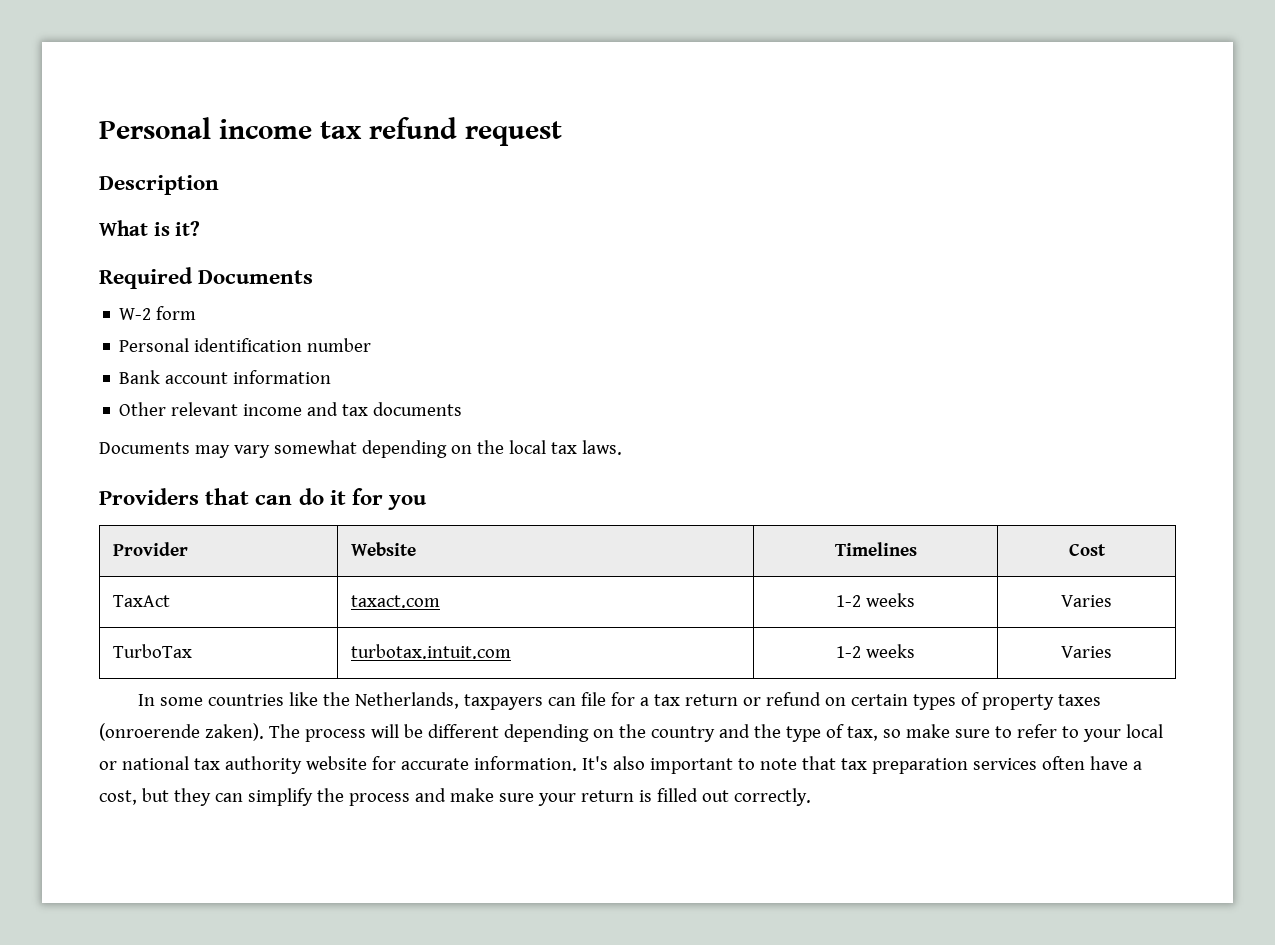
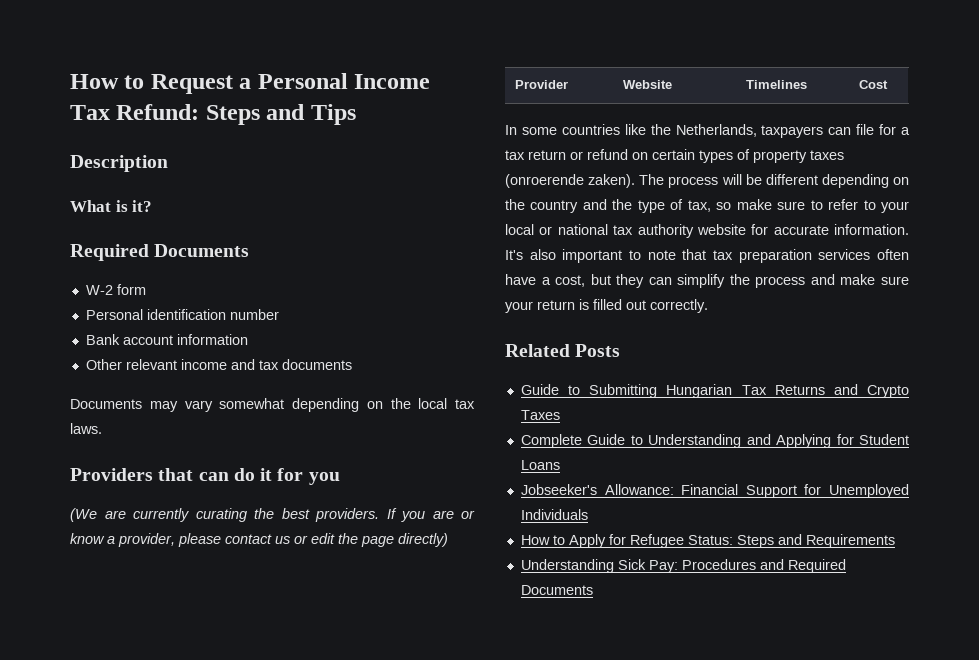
- Personal income tax refund request
+ How to Request a Personal Income Tax Refund: Steps and Tips
+ (We are currently curating the best providers. If you are or know a provider, please contact us or edit the page directly)
  Provider | Website | Timelines | Cost
- TaxAct | taxact.com | 1-2 weeks | Varies
- TurboTax | turbotax.intuit.com | 1-2 weeks | Varies
+ Related Posts
+ Guide to Submitting Hungarian Tax Returns and Crypto Taxes
+ Complete Guide to Understanding and Applying for Student Loans
+ Jobseeker's Allowance: Financial Support for Unemployed Individuals
+ How to Apply for Refugee Status: Steps and Requirements
+ Understanding Sick Pay: Procedures and Required Documents

